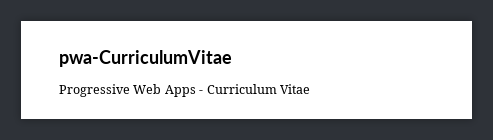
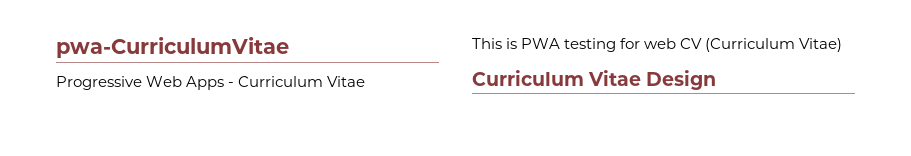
+ This is PWA testing for web CV (Curriculum Vitae)
+ Curriculum Vitae Design

